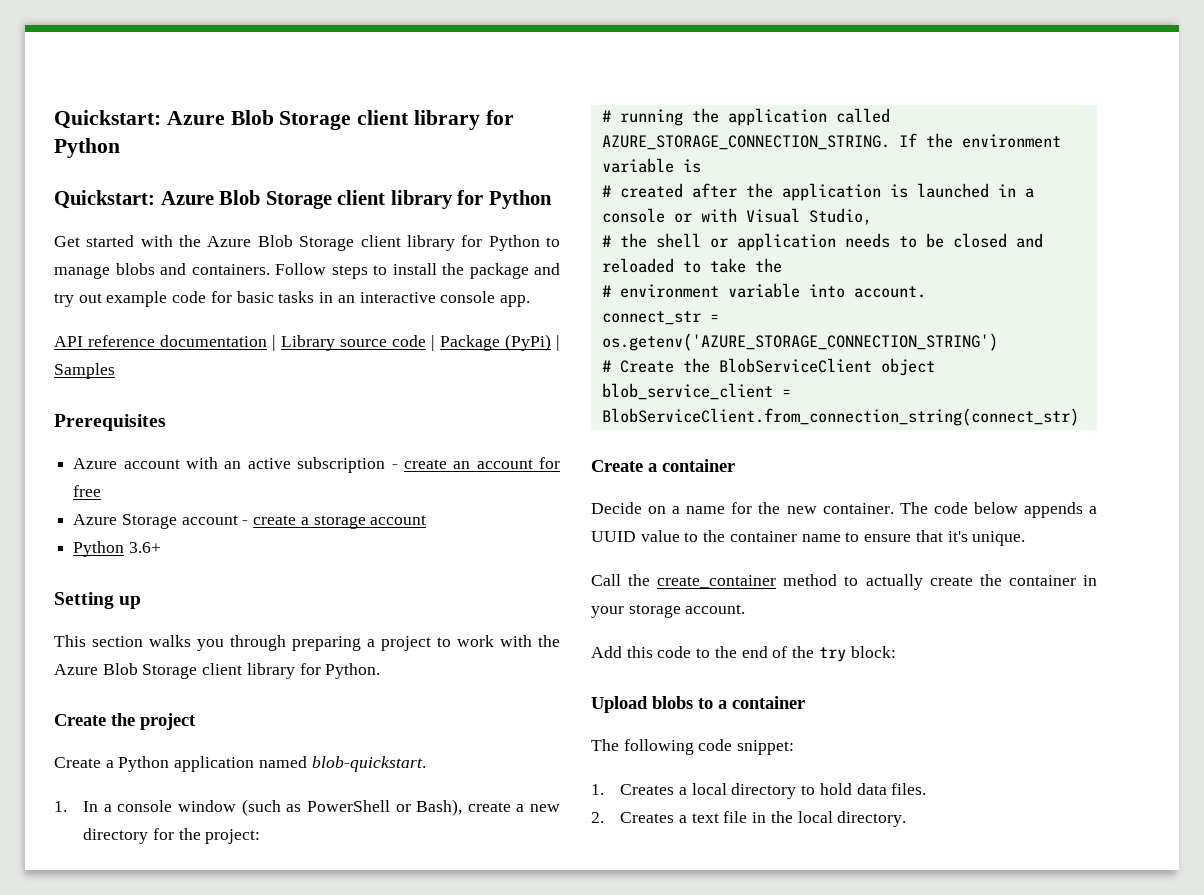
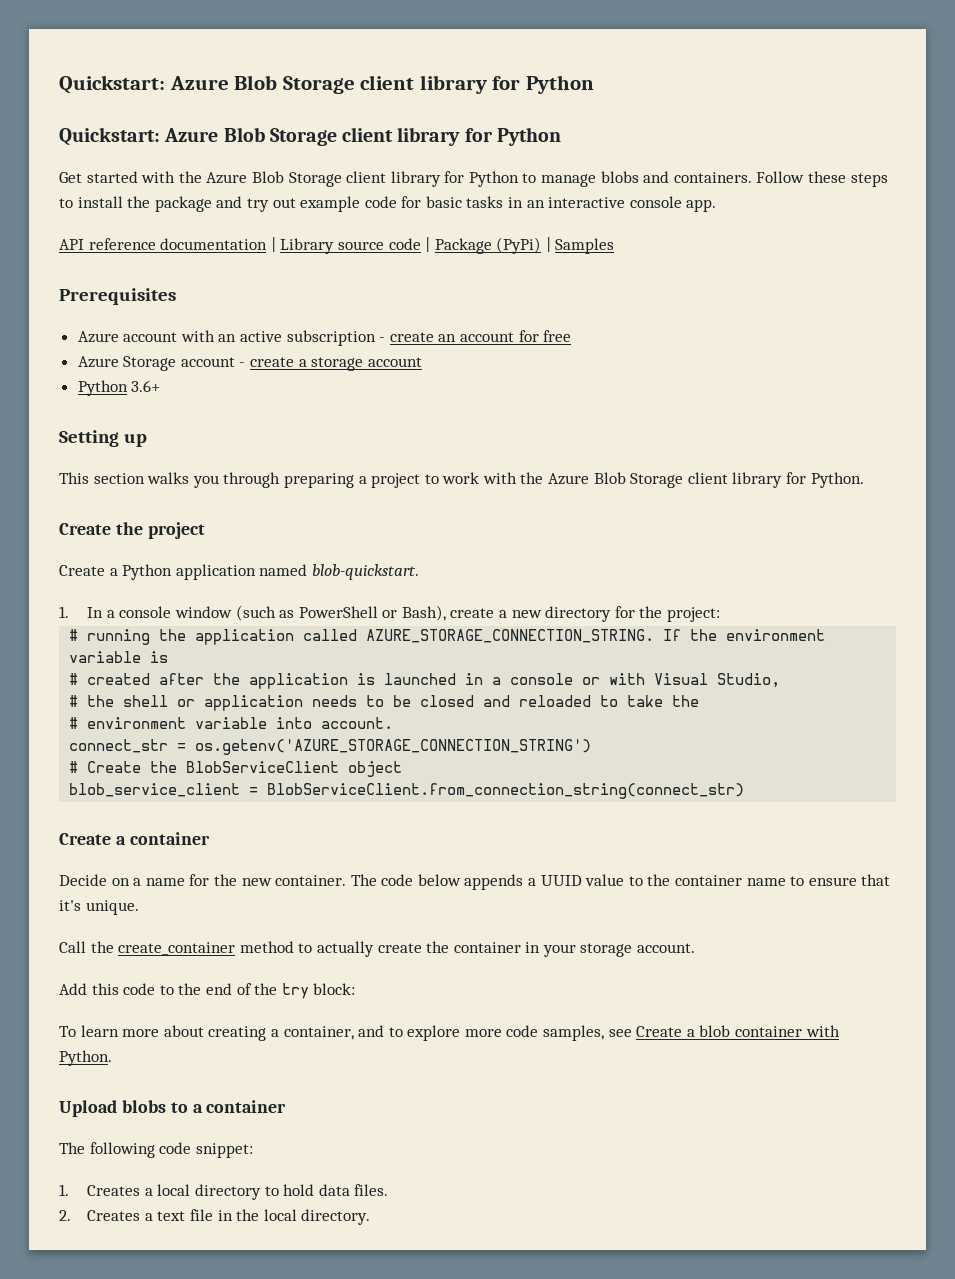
- Follow steps to install the package and try out example code for basic tasks in an interactive console app.
+ Follow these steps to install the package and try out example code for basic tasks in an interactive console app.
+ To learn more about creating a container, and to explore more code samples, see Create a blob container with Python.

